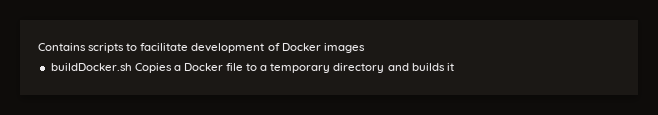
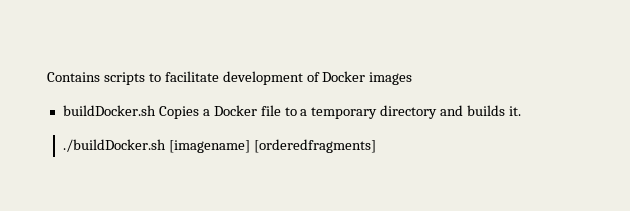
- buildDocker.sh Copies a Docker file to a temporary directory and builds it
+ buildDocker.sh Copies a Docker file to a temporary directory and builds it.
+ ./buildDocker.sh [imagename] [orderedfragments]

